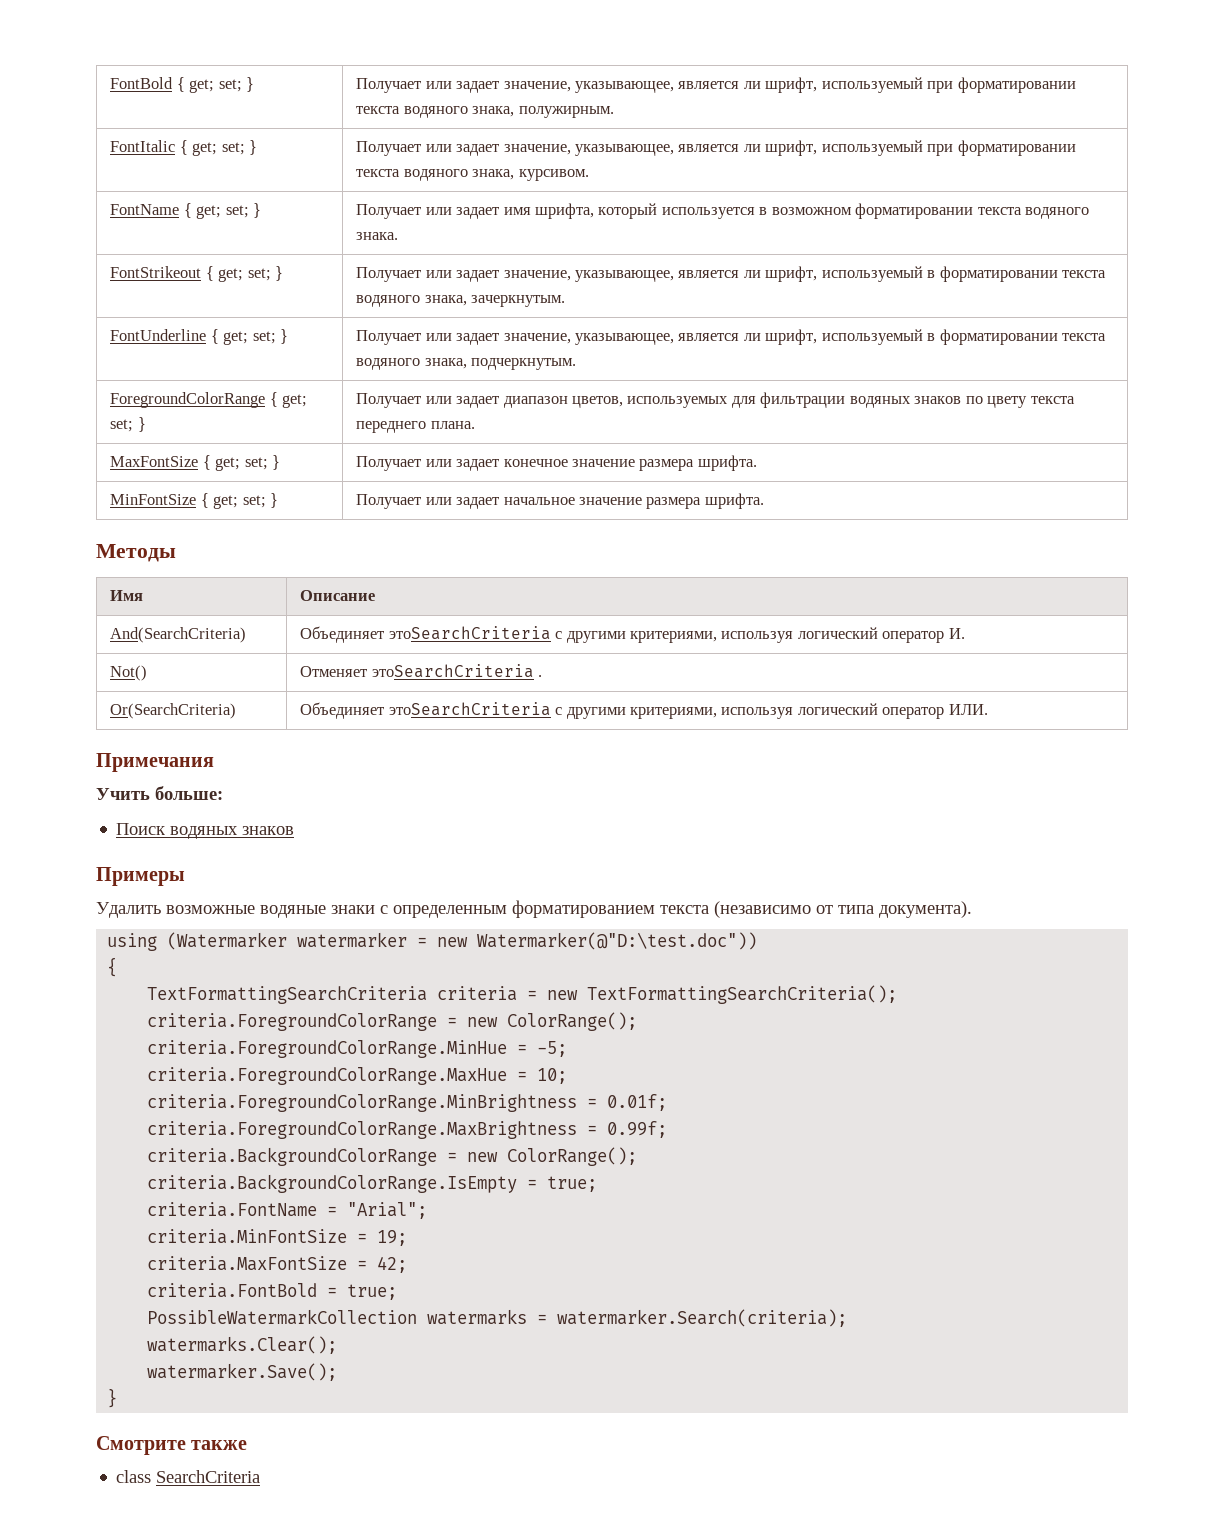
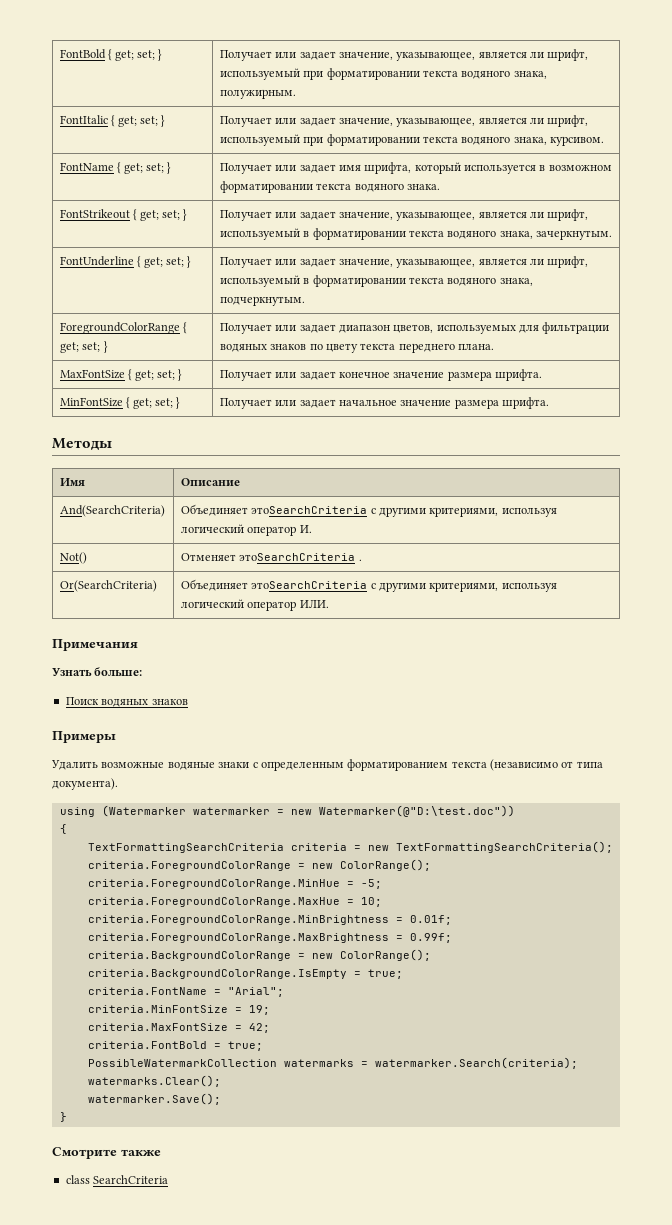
- Учить больше:
+ Узнать больше:

